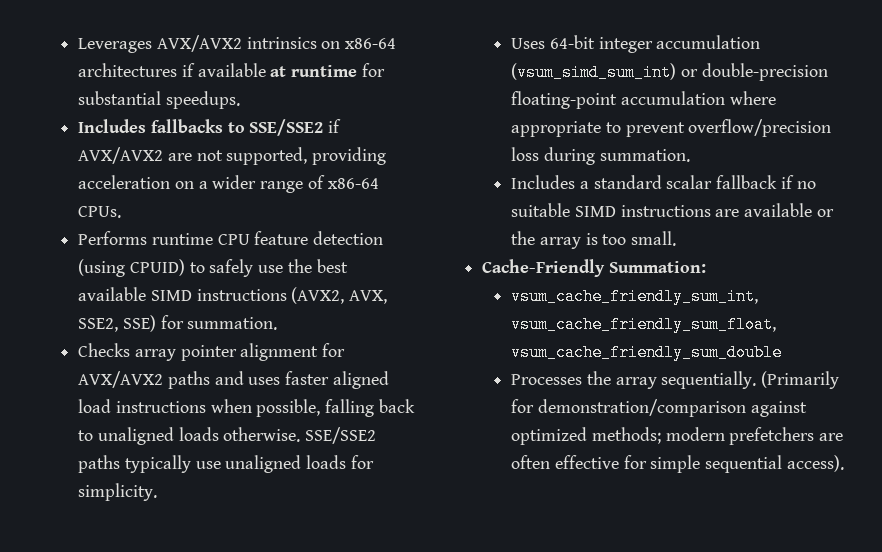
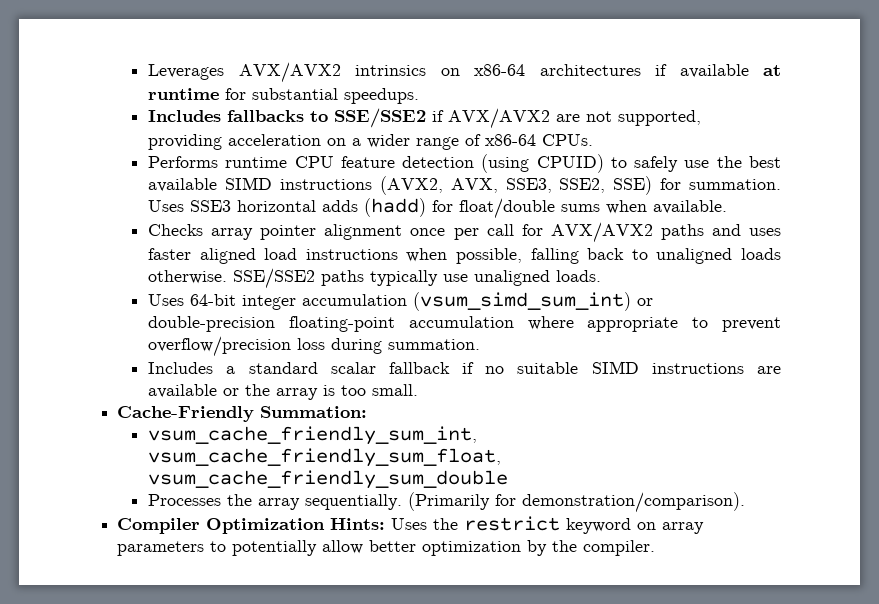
- Performs runtime CPU feature detection (using CPUID) to safely use the best available SIMD instructions (AVX2, AVX, SSE2, SSE) for summation.
+ Performs runtime CPU feature detection (using CPUID) to safely use the best available SIMD instructions (AVX2, AVX, SSE3, SSE2, SSE) for summation. Uses SSE3 horizontal adds (hadd) for float/double sums when available.
- Checks array pointer alignment for AVX/AVX2 paths and uses faster aligned load instructions when possible, falling back to unaligned loads otherwise.
+ Checks array pointer alignment once per call for AVX/AVX2 paths and uses faster aligned load instructions when possible, falling back to unaligned loads otherwise.
- SSE/SSE2 paths typically use unaligned loads for simplicity.
+ SSE/SSE2 paths typically use unaligned loads.
- (Primarily for demonstration/comparison against optimized methods; modern prefetchers are often effective for simple sequential access).
+ (Primarily for demonstration/comparison).
+ Compiler Optimization Hints: Uses the restrict keyword on array parameters to potentially allow better optimization by the compiler.

